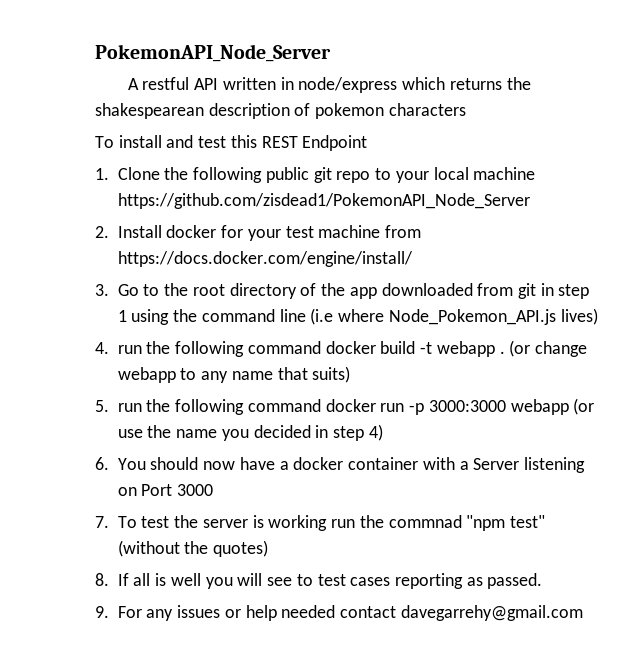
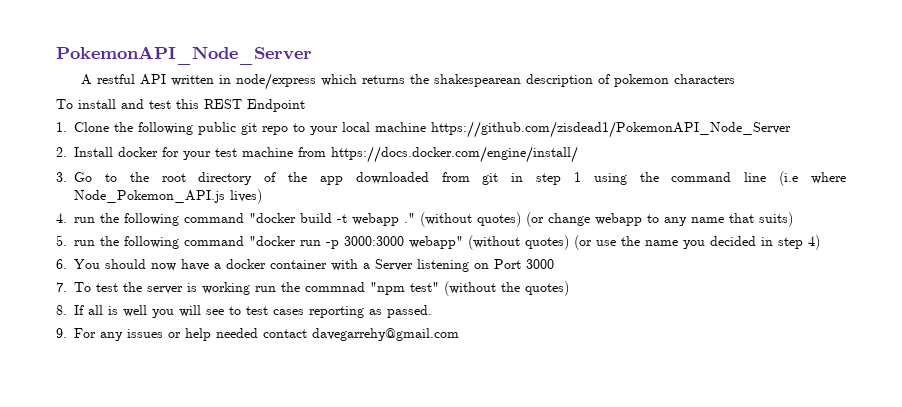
- 4. run the following command docker build -t webapp . (or change webapp to any name that suits)
+ 4. run the following command "docker build -t webapp ." (without quotes) (or change webapp to any name that suits)
- 5. run the following command docker run -p 3000:3000 webapp (or use the name you decided in step 4)
+ 5. run the following command "docker run -p 3000:3000 webapp" (without quotes) (or use the name you decided in step 4)

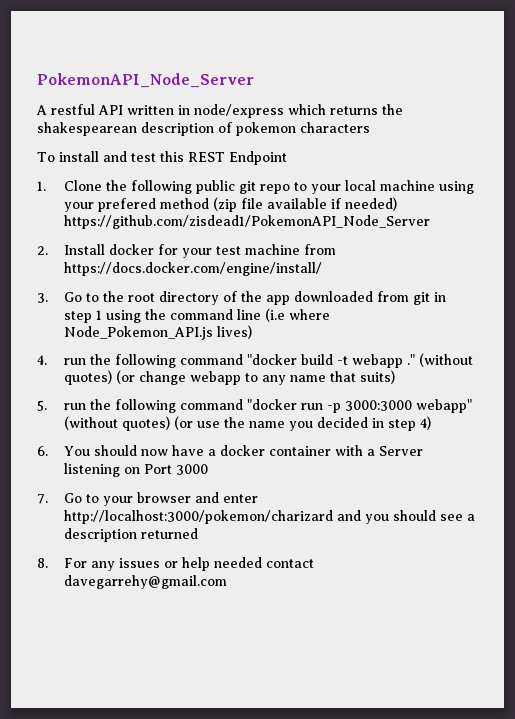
- 1. Clone the following public git repo to your local machine https://github.com/zisdead1/PokemonAPI_Node_Server
+ 1. Clone the following public git repo to your local machine using your prefered method (zip file available if needed) https://github.com/zisdead1/PokemonAPI_Node_Server
- 7. To test the server is working run the commnad "npm test" (without the quotes)
- 8. If all is well you will see to test cases reporting as passed.
- 9. For any issues or help needed contact davegarrehy@gmail.com
+ 7. Go to your browser and enter http://localhost:3000/pokemon/charizard and you should see a description returned
+ 8. For any issues or help needed contact davegarrehy@gmail.com

